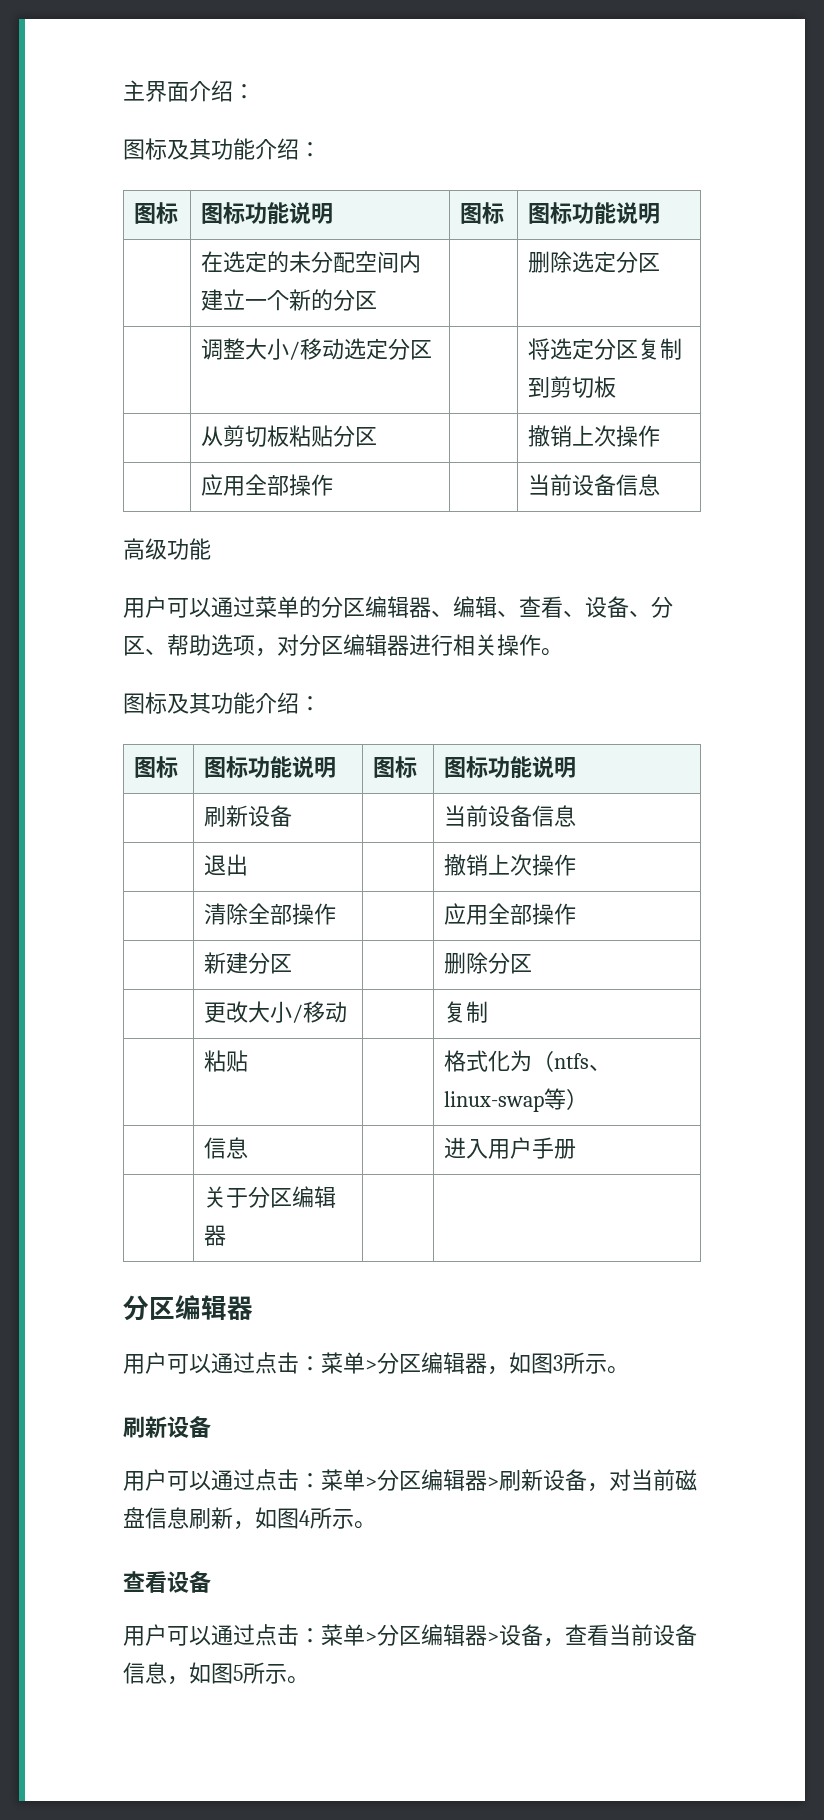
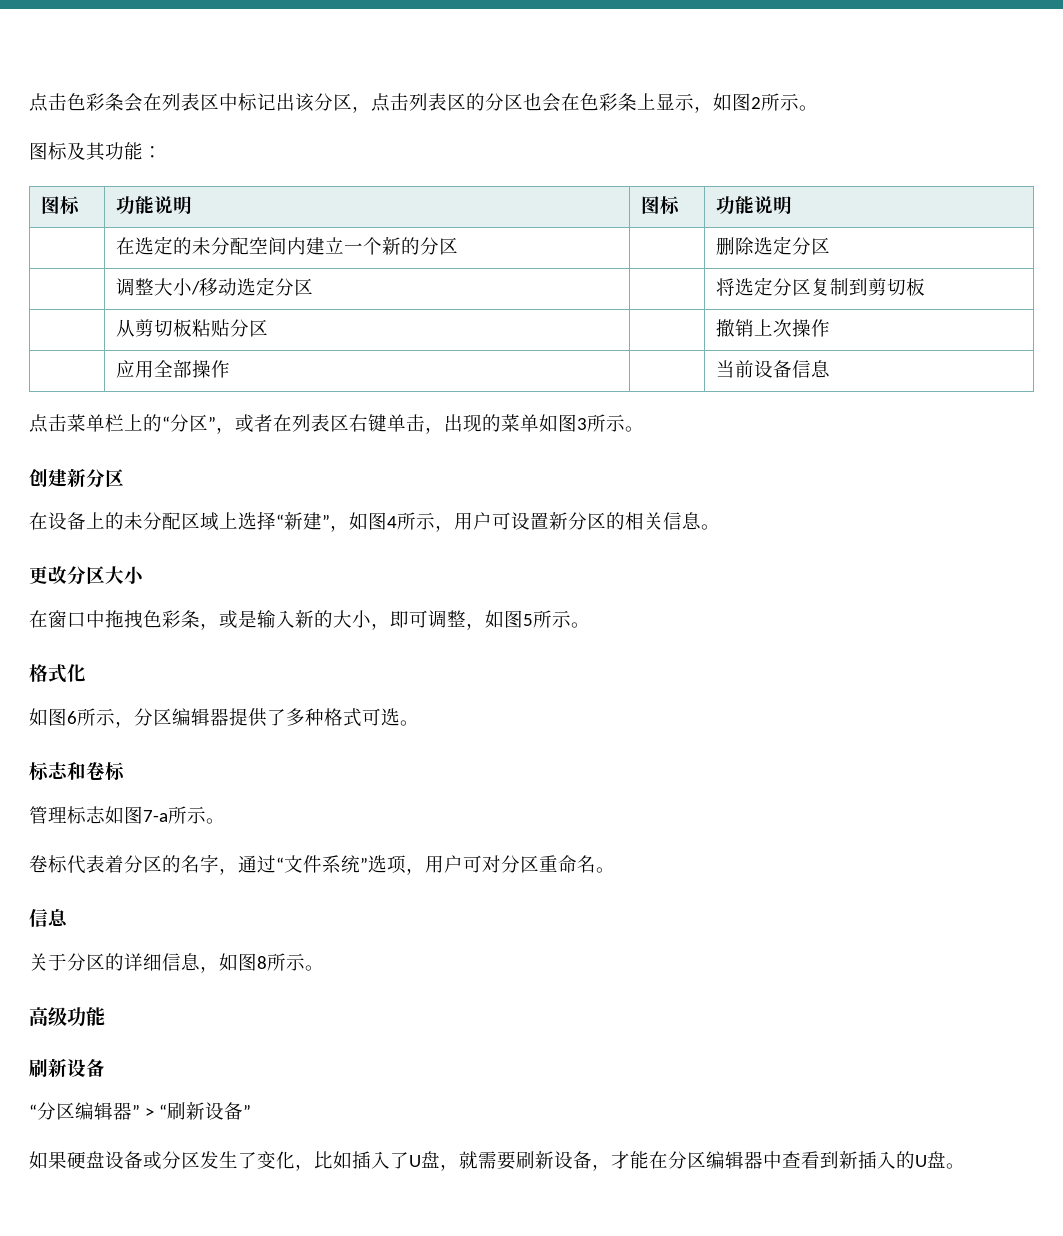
- 主界面介绍：
- 图标及其功能介绍：
- 图标 | 图标功能说明 | 图标 | 图标功能说明
+ 点击色彩条会在列表区中标记出该分区，点击列表区的分区也会在色彩条上显示，如图2所示。
+ 图标及其功能：
+ 图标 | 功能说明 | 图标 | 功能说明
+ 点击菜单栏上的“分区”，或者在列表区右键单击，出现的菜单如图3所示。
+ 创建新分区
+ 在设备上的未分配区域上选择“新建”，如图4所示，用户可设置新分区的相关信息。
+ 更改分区大小
+ 在窗口中拖拽色彩条，或是输入新的大小，即可调整，如图5所示。
+ 格式化
+ 如图6所示，分区编辑器提供了多种格式可选。
+ 标志和卷标
+ 管理标志如图7-a所示。
+ 卷标代表着分区的名字，通过“文件系统”选项，用户可对分区重命名。
+ 信息
+ 关于分区的详细信息，如图8所示。
  高级功能
- 用户可以通过菜单的分区编辑器、编辑、查看、设备、分区、帮助选项，对分区编辑器进行相关操作。
- 图标及其功能介绍：
- 图标 | 图标功能说明 | 图标 | 图标功能说明
- | 刷新设备 | | 当前设备信息
- | 退出 | | 撤销上次操作
- | 清除全部操作 | | 应用全部操作
- | 新建分区 | | 删除分区
- | 更改大小/移动 | | 复制
- | 粘贴 | | 格式化为（ntfs、linux-swap等）
- | 信息 | | 进入用户手册
- | 关于分区编辑器 | |
- 分区编辑器
- 用户可以通过点击：菜单>分区编辑器，如图3所示。
  刷新设备
- 用户可以通过点击：菜单>分区编辑器>刷新设备，对当前磁盘信息刷新，如图4所示。
- 查看设备
- 用户可以通过点击：菜单>分区编辑器>设备，查看当前设备信息，如图5所示。
+ “分区编辑器” > “刷新设备”
+ 如果硬盘设备或分区发生了变化，比如插入了U盘，就需要刷新设备，才能在分区编辑器中查看到新插入的U盘。

